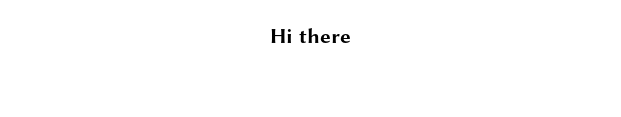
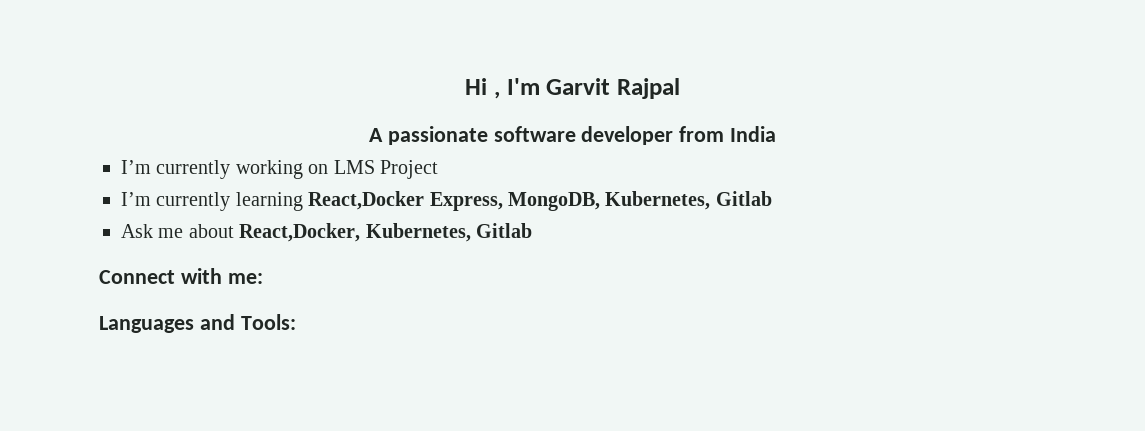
- Hi there
+ Hi , I'm Garvit Rajpal
+ A passionate software developer from India
+ I’m currently working on LMS Project
+ I’m currently learning React,Docker Express, MongoDB, Kubernetes, Gitlab
+ Ask me about React,Docker, Kubernetes, Gitlab
+ Connect with me:
+ Languages and Tools:

